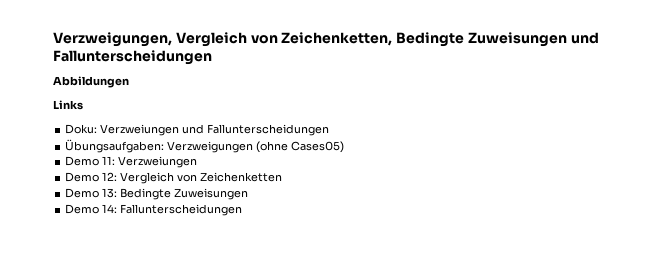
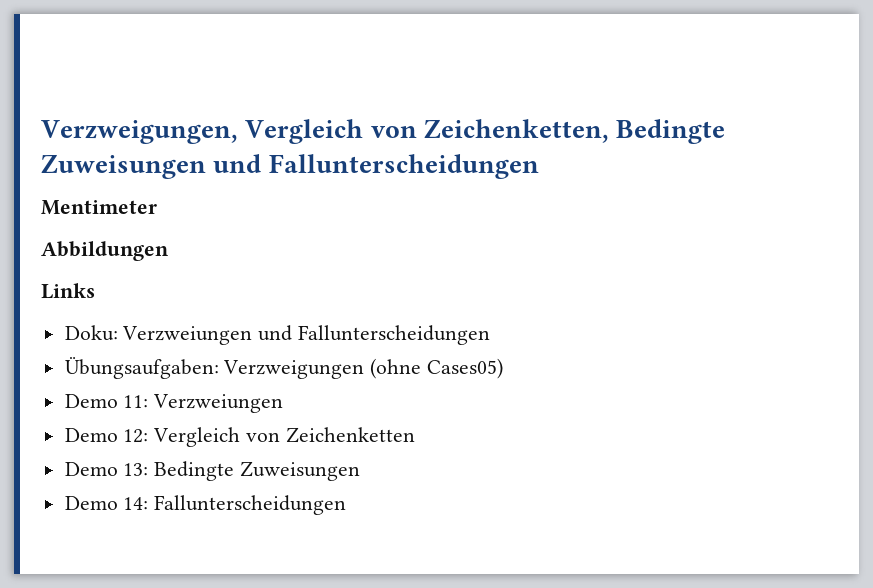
+ Mentimeter

